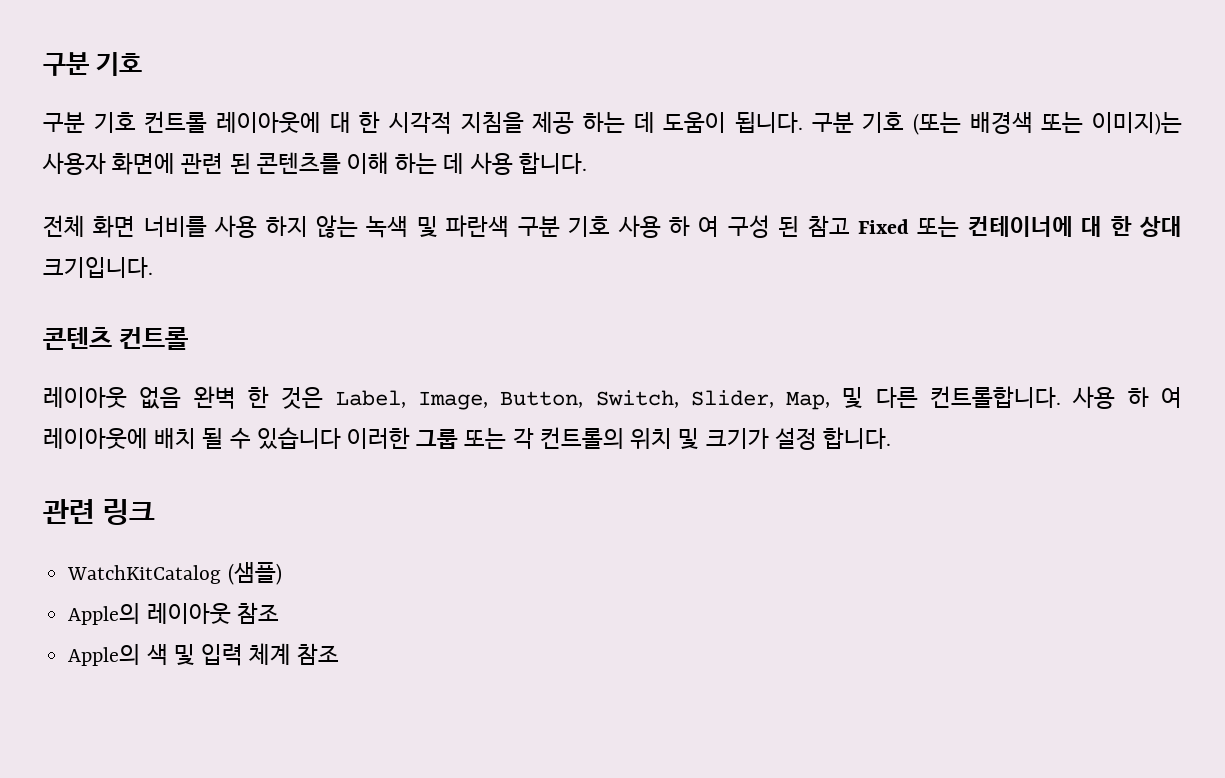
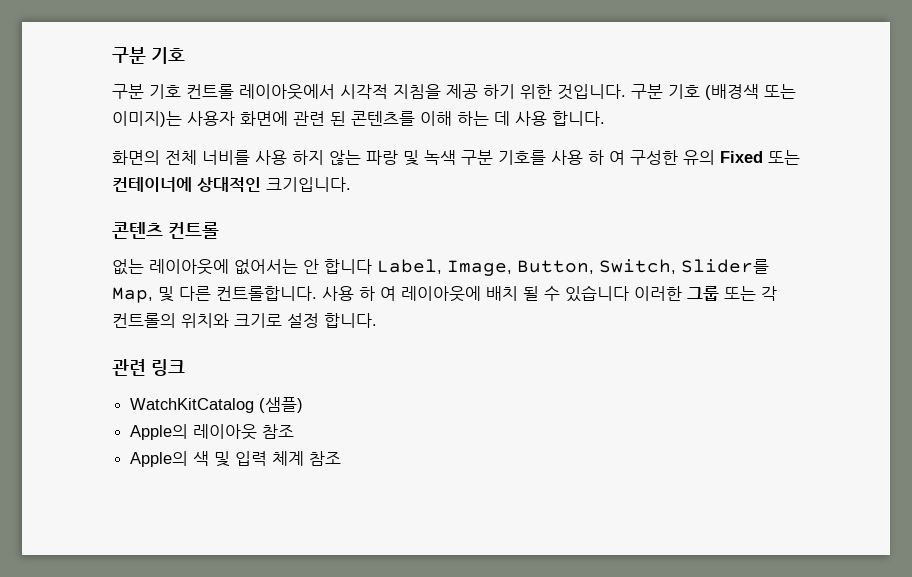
- 구분 기호 컨트롤 레이아웃에 대 한 시각적 지침을 제공 하는 데 도움이 됩니다. 구분 기호 (또는 배경색 또는 이미지)는 사용자 화면에 관련 된 콘텐츠를 이해 하는 데 사용 합니다.
+ 구분 기호 컨트롤 레이아웃에서 시각적 지침을 제공 하기 위한 것입니다. 구분 기호 (배경색 또는 이미지)는 사용자 화면에 관련 된 콘텐츠를 이해 하는 데 사용 합니다.
- 전체 화면 너비를 사용 하지 않는 녹색 및 파란색 구분 기호 사용 하 여 구성 된 참고 Fixed 또는 컨테이너에 대 한 상대 크기입니다.
+ 화면의 전체 너비를 사용 하지 않는 파랑 및 녹색 구분 기호를 사용 하 여 구성한 유의 Fixed 또는 컨테이너에 상대적인 크기입니다.
  콘텐츠 컨트롤
- 레이아웃 없음 완벽 한 것은 Label, Image, Button, Switch, Slider, Map, 및 다른 컨트롤합니다.
+ 없는 레이아웃에 없어서는 안 합니다 Label, Image, Button, Switch, Slider를 Map, 및 다른 컨트롤합니다.
- 사용 하 여 레이아웃에 배치 될 수 있습니다 이러한 그룹 또는 각 컨트롤의 위치 및 크기가 설정 합니다.
+ 사용 하 여 레이아웃에 배치 될 수 있습니다 이러한 그룹 또는 각 컨트롤의 위치와 크기로 설정 합니다.

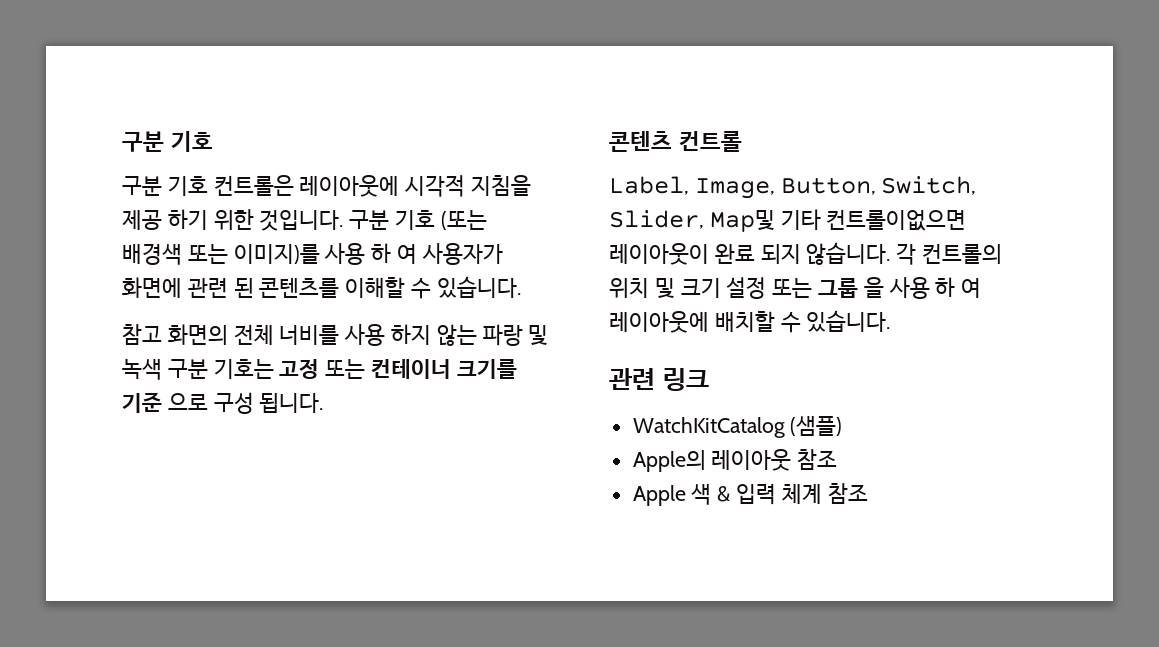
- 구분 기호 컨트롤 레이아웃에서 시각적 지침을 제공 하기 위한 것입니다.
+ 구분 기호 컨트롤은 레이아웃에 시각적 지침을 제공 하기 위한 것입니다.
- 구분 기호 (배경색 또는 이미지)는 사용자 화면에 관련 된 콘텐츠를 이해 하는 데 사용 합니다.
- 화면의 전체 너비를 사용 하지 않는 파랑 및 녹색 구분 기호를 사용 하 여 구성한 유의 Fixed 또는 컨테이너에 상대적인 크기입니다.
+ 구분 기호 (또는 배경색 또는 이미지)를 사용 하 여 사용자가 화면에 관련 된 콘텐츠를 이해할 수 있습니다.
+ 참고 화면의 전체 너비를 사용 하지 않는 파랑 및 녹색 구분 기호는 고정 또는 컨테이너 크기를 기준 으로 구성 됩니다.
  콘텐츠 컨트롤
- 없는 레이아웃에 없어서는 안 합니다 Label, Image, Button, Switch, Slider를 Map, 및 다른 컨트롤합니다. 사용 하 여 레이아웃에 배치 될 수 있습니다 이러한 그룹 또는 각 컨트롤의 위치와 크기로 설정 합니다.
+ Label, Image, Button, Switch, Slider, Map및 기타 컨트롤이없으면 레이아웃이 완료 되지 않습니다. 각 컨트롤의 위치 및 크기 설정 또는 그룹 을 사용 하 여 레이아웃에 배치할 수 있습니다.
- Apple의 색 및 입력 체계 참조
+ Apple 색 & 입력 체계 참조

